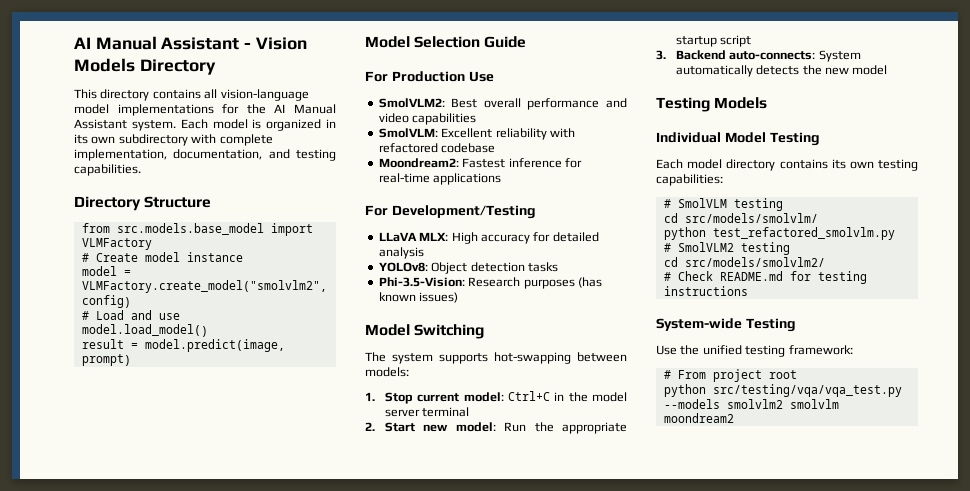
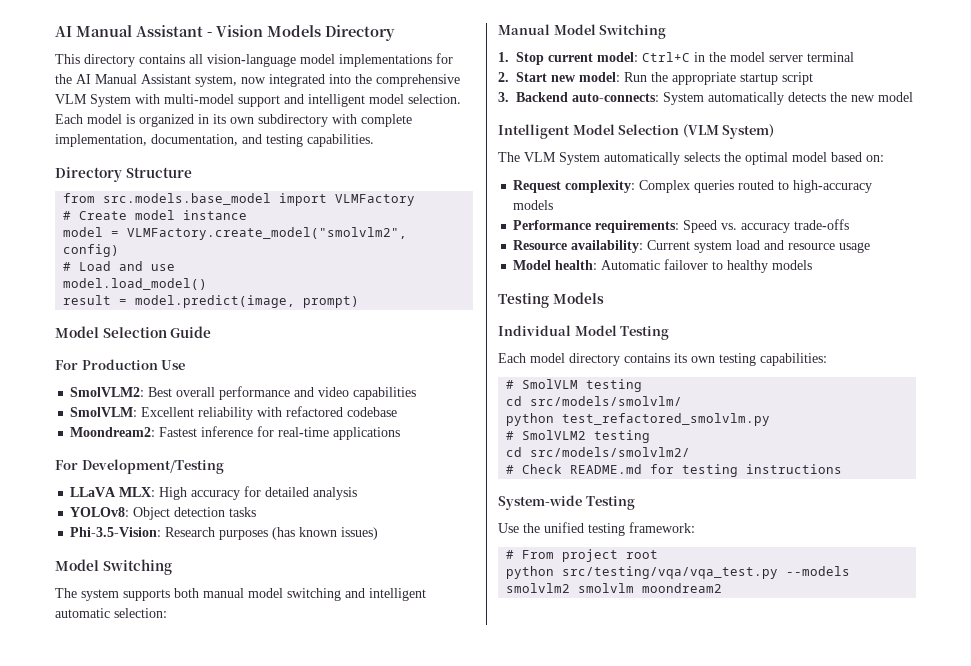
- This directory contains all vision-language model implementations for the AI Manual Assistant system.
+ This directory contains all vision-language model implementations for the AI Manual Assistant system, now integrated into the comprehensive VLM System with multi-model support and intelligent model selection.
- The system supports hot-swapping between models:
+ The system supports both manual model switching and intelligent automatic selection:
+ Manual Model Switching
+ Intelligent Model Selection (VLM System)
+ The VLM System automatically selects the optimal model based on:
+ Request complexity: Complex queries routed to high-accuracy models
+ Performance requirements: Speed vs. accuracy trade-offs
+ Resource availability: Current system load and resource usage
+ Model health: Automatic failover to healthy models

